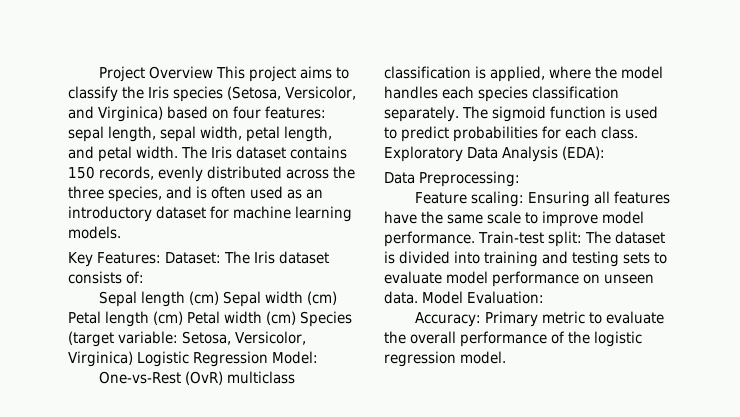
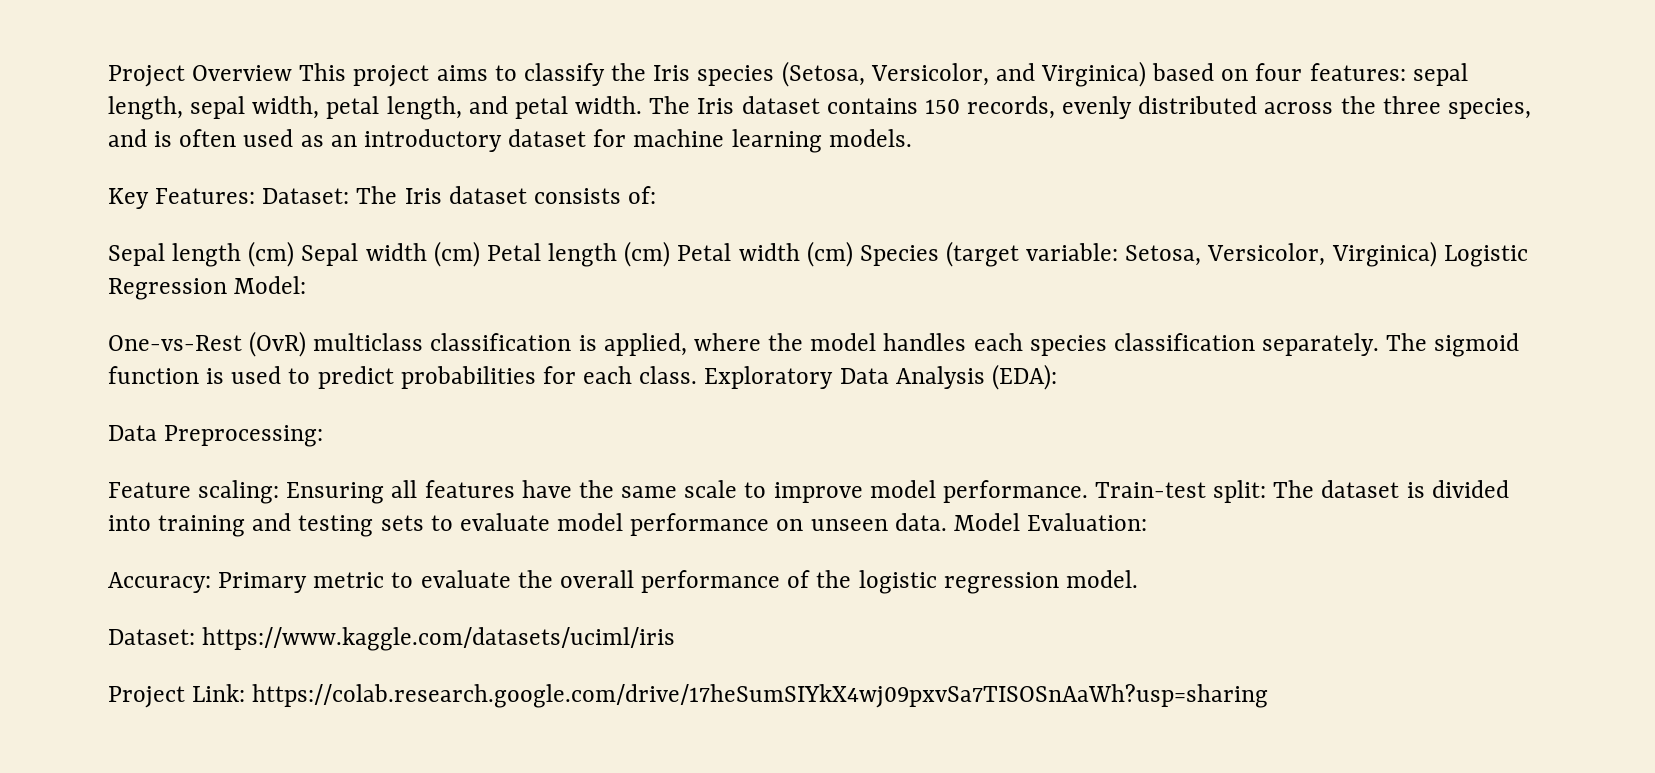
+ Dataset: https://www.kaggle.com/datasets/uciml/iris
+ Project Link: https://colab.research.google.com/drive/17heSumSIYkX4wj09pxvSa7TISOSnAaWh?usp=sharing

